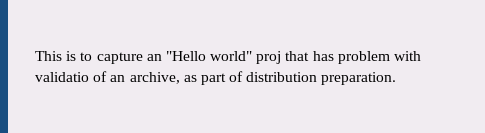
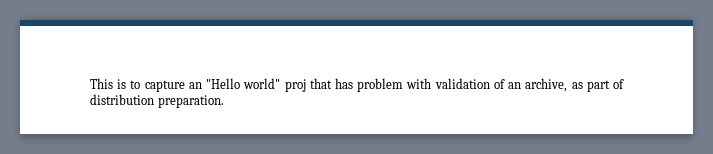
- This is to capture an "Hello world" proj that has problem with validatio of an archive, as part of distribution preparation.
+ This is to capture an "Hello world" proj that has problem with validation of an archive, as part of distribution preparation.

